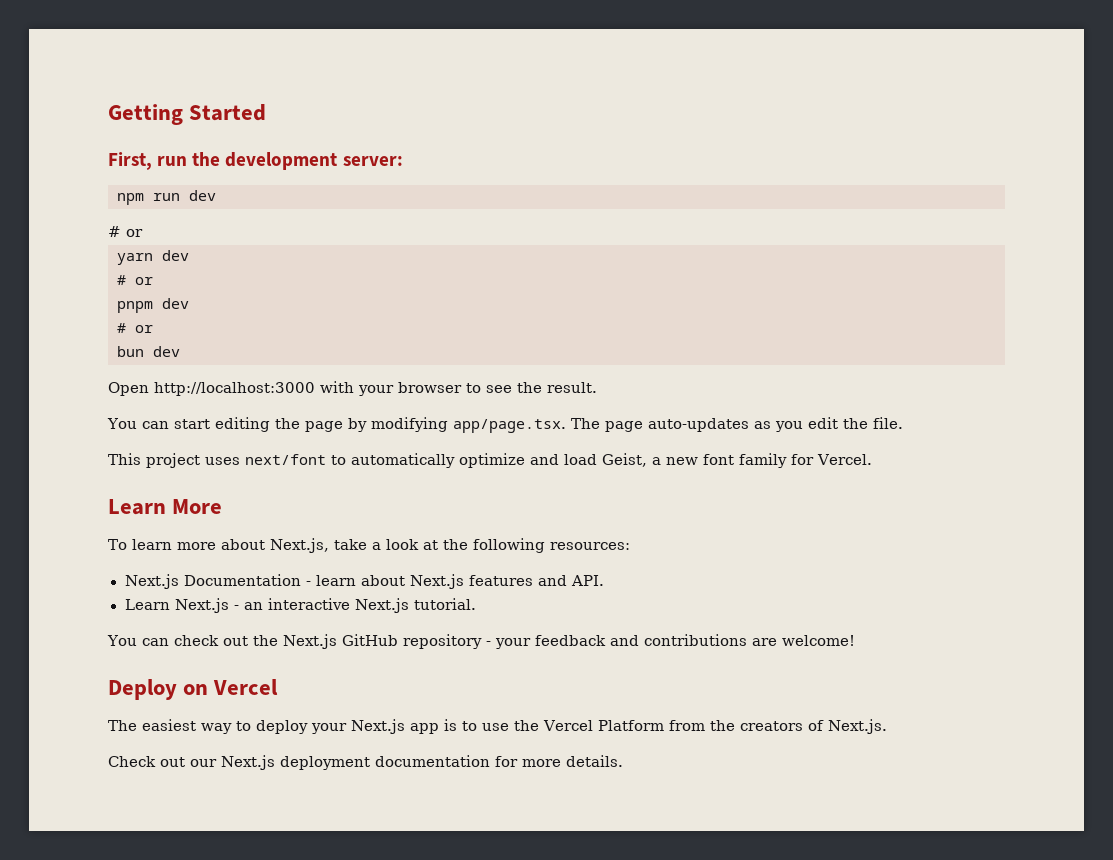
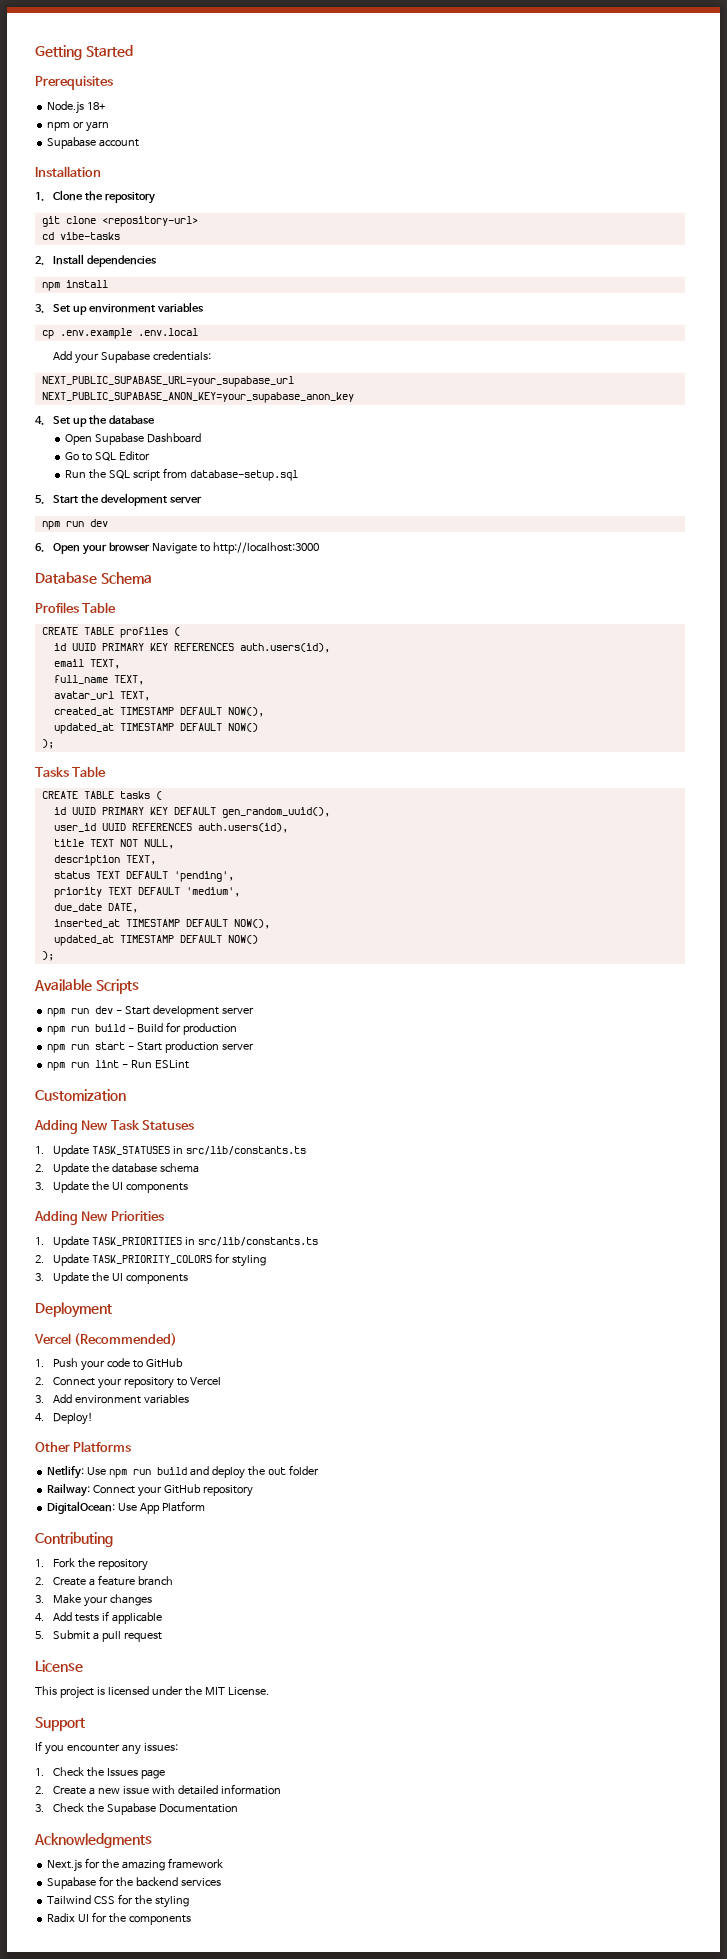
- First, run the development server:
+ Prerequisites
+ Node.js 18+
+ npm or yarn
+ Supabase account
+ Installation
+ 1. Clone the repository
+ git clone <repository-url>
+ cd vibe-tasks
+ 2. Install dependencies
+ npm install
+ 3. Set up environment variables
+ cp .env.example .env.local
+ Add your Supabase credentials:
+ NEXT_PUBLIC_SUPABASE_URL=your_supabase_url
+ NEXT_PUBLIC_SUPABASE_ANON_KEY=your_supabase_anon_key
+ 4. Set up the database
+ Open Supabase Dashboard
+ Go to SQL Editor
+ Run the SQL script from database-setup.sql
+ 5. Start the development server
  npm run dev
- # or
- yarn dev
- # or
- pnpm dev
- # or
- bun dev
- Open http://localhost:3000 with your browser to see the result.
- You can start editing the page by modifying app/page.tsx. The page auto-updates as you edit the file.
- This project uses next/font to automatically optimize and load Geist, a new font family for Vercel.
- Learn More
- To learn more about Next.js, take a look at the following resources:
- Next.js Documentation - learn about Next.js features and API.
- Learn Next.js - an interactive Next.js tutorial.
- You can check out the Next.js GitHub repository - your feedback and contributions are welcome!
- Deploy on Vercel
- The easiest way to deploy your Next.js app is to use the Vercel Platform from the creators of Next.js.
- Check out our Next.js deployment documentation for more details.
+ 6. Open your browser Navigate to http://localhost:3000
+ Database Schema
+ Profiles Table
+ CREATE TABLE profiles (
+ id UUID PRIMARY KEY REFERENCES auth.users(id),
+ email TEXT,
+ full_name TEXT,
+ avatar_url TEXT,
+ created_at TIMESTAMP DEFAULT NOW(),
+ updated_at TIMESTAMP DEFAULT NOW()
+ );
+ Tasks Table
+ CREATE TABLE tasks (
+ id UUID PRIMARY KEY DEFAULT gen_random_uuid(),
+ user_id UUID REFERENCES auth.users(id),
+ title TEXT NOT NULL,
+ description TEXT,
+ status TEXT DEFAULT 'pending',
+ priority TEXT DEFAULT 'medium',
+ due_date DATE,
+ inserted_at TIMESTAMP DEFAULT NOW(),
+ updated_at TIMESTAMP DEFAULT NOW()
+ );
+ Available Scripts
+ npm run dev - Start development server
+ npm run build - Build for production
+ npm run start - Start production server
+ npm run lint - Run ESLint
+ Customization
+ Adding New Task Statuses
+ 1. Update TASK_STATUSES in src/lib/constants.ts
+ 2. Update the database schema
+ 3. Update the UI components
+ Adding New Priorities
+ 1. Update TASK_PRIORITIES in src/lib/constants.ts
+ 2. Update TASK_PRIORITY_COLORS for styling
+ 3. Update the UI components
+ Deployment
+ Vercel (Recommended)
+ 1. Push your code to GitHub
+ 2. Connect your repository to Vercel
+ 3. Add environment variables
+ 4. Deploy!
+ Other Platforms
+ Netlify: Use npm run build and deploy the out folder
+ Railway: Connect your GitHub repository
+ DigitalOcean: Use App Platform
+ Contributing
+ 1. Fork the repository
+ 2. Create a feature branch
+ 3. Make your changes
+ 4. Add tests if applicable
+ 5. Submit a pull request
+ License
+ This project is licensed under the MIT License.
+ Support
+ If you encounter any issues:
+ 1. Check the Issues page
+ 2. Create a new issue with detailed information
+ 3. Check the Supabase Documentation
+ Acknowledgments
+ Next.js for the amazing framework
+ Supabase for the backend services
+ Tailwind CSS for the styling
+ Radix UI for the components

